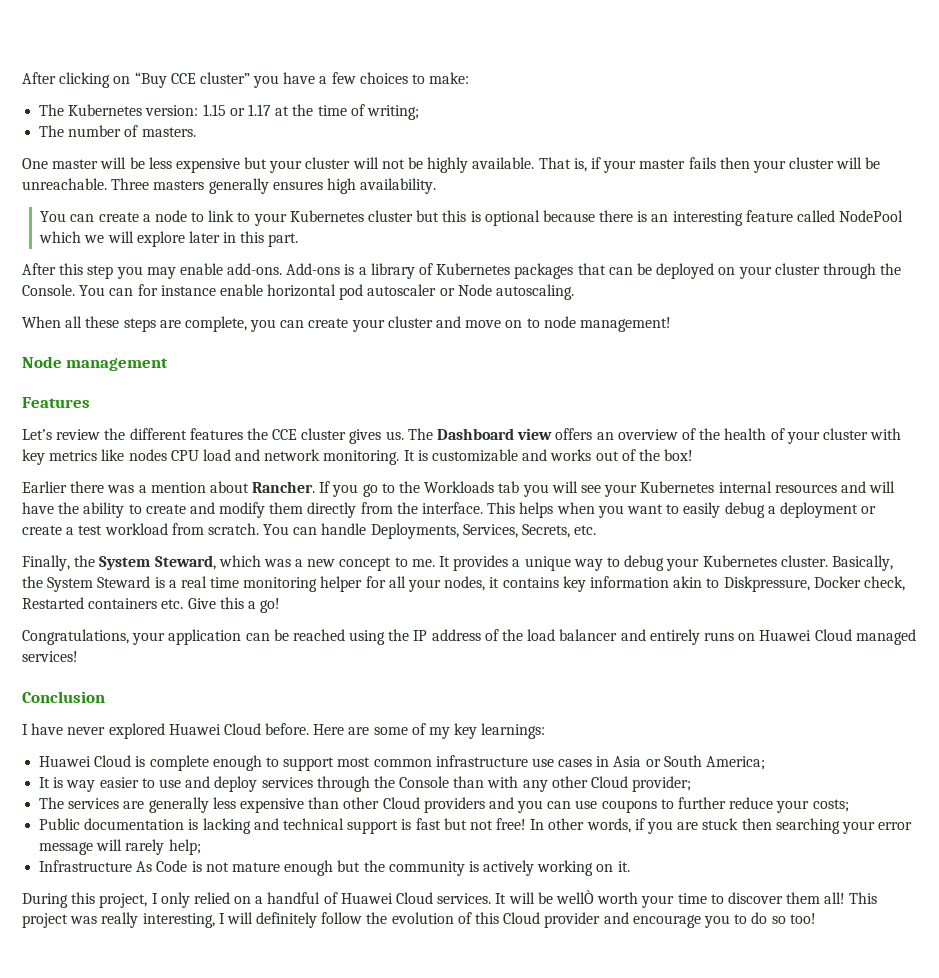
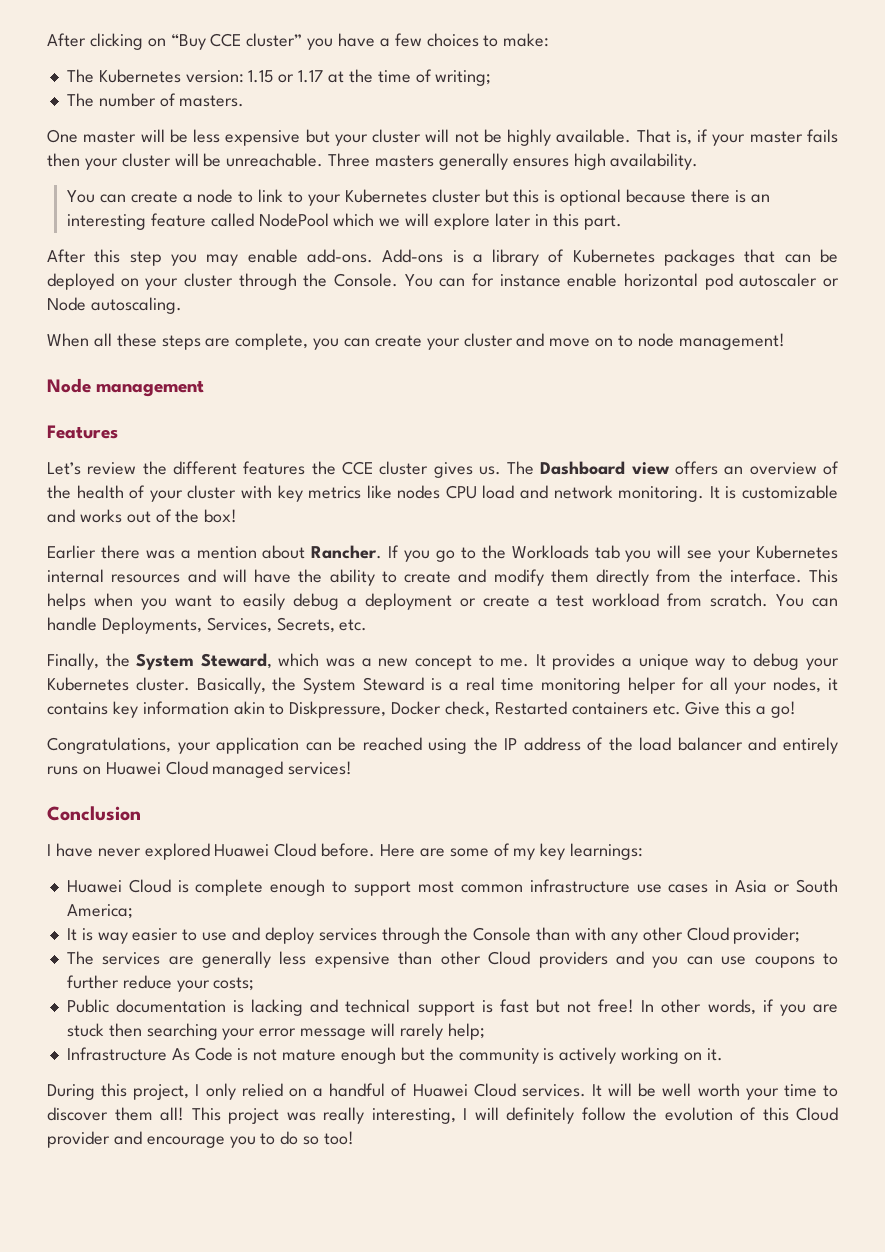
- It will be wellÒ worth your time to discover them all!
+ It will be well worth your time to discover them all!

